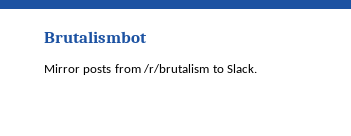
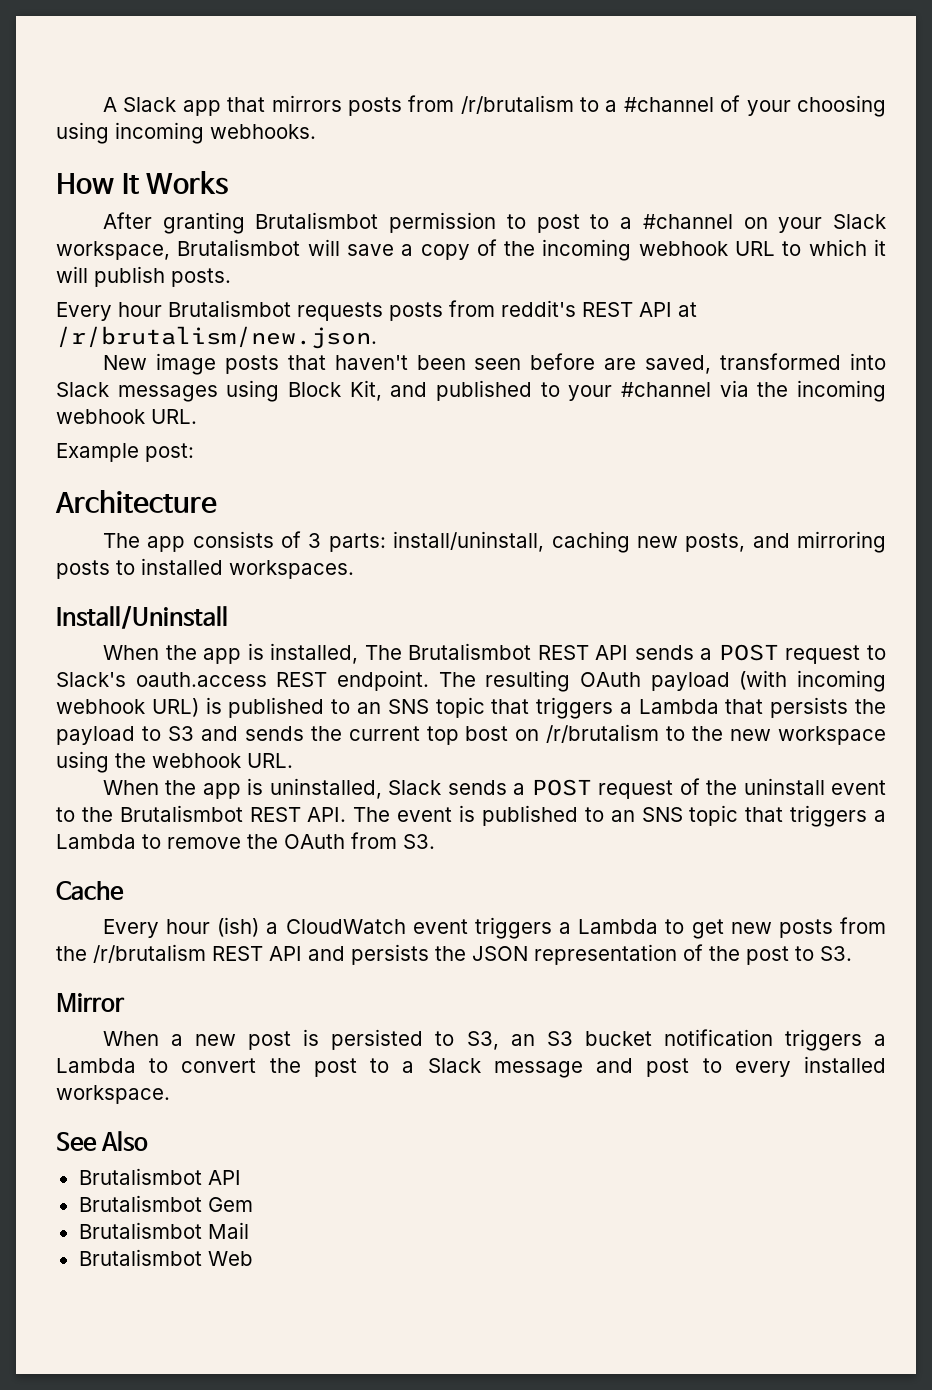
- Brutalismbot
- Mirror posts from /r/brutalism to Slack.
+ A Slack app that mirrors posts from /r/brutalism to a #channel of your choosing using incoming webhooks.
+ How It Works
+ After granting Brutalismbot permission to post to a #channel on your Slack workspace, Brutalismbot will save a copy of the incoming webhook URL to which it will publish posts.
+ Every hour Brutalismbot requests posts from reddit's REST API at /r/brutalism/new.json.
+ New image posts that haven't been seen before are saved, transformed into Slack messages using Block Kit, and published to your #channel via the incoming webhook URL.
+ Example post:
+ Architecture
+ The app consists of 3 parts: install/uninstall, caching new posts, and mirroring posts to installed workspaces.
+ Install/Uninstall
+ When the app is installed, The Brutalismbot REST API sends a POST request to Slack's oauth.access REST endpoint. The resulting OAuth payload (with incoming webhook URL) is published to an SNS topic that triggers a Lambda that persists the payload to S3 and sends the current top bost on /r/brutalism to the new workspace using the webhook URL.
+ When the app is uninstalled, Slack sends a POST request of the uninstall event to the Brutalismbot REST API. The event is published to an SNS topic that triggers a Lambda to remove the OAuth from S3.
+ Cache
+ Every hour (ish) a CloudWatch event triggers a Lambda to get new posts from the /r/brutalism REST API and persists the JSON representation of the post to S3.
+ Mirror
+ When a new post is persisted to S3, an S3 bucket notification triggers a Lambda to convert the post to a Slack message and post to every installed workspace.
+ See Also
+ Brutalismbot API
+ Brutalismbot Gem
+ Brutalismbot Mail
+ Brutalismbot Web

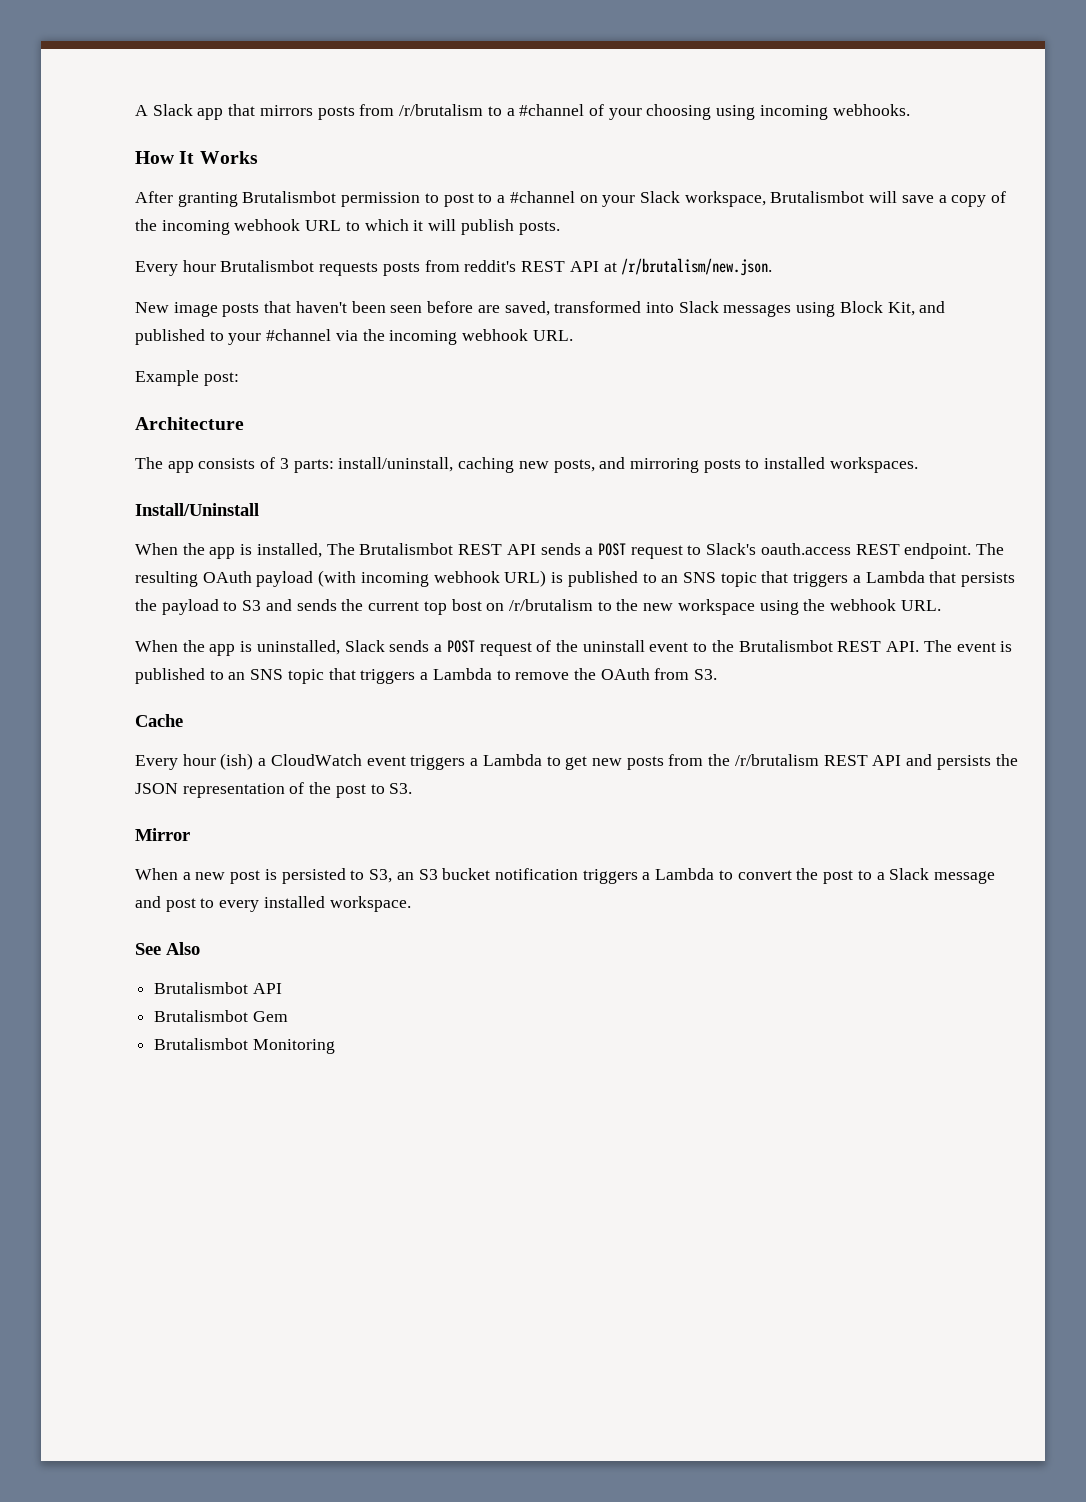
- Brutalismbot Mail
- Brutalismbot Web
+ Brutalismbot Monitoring

